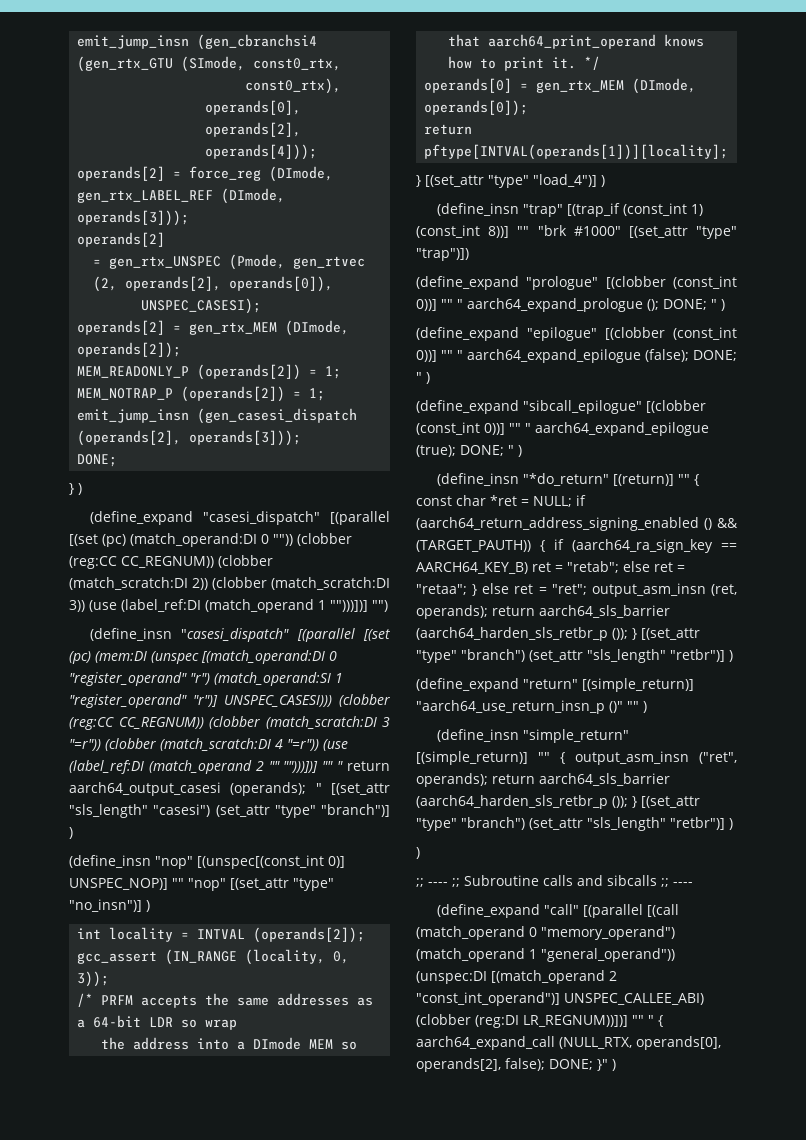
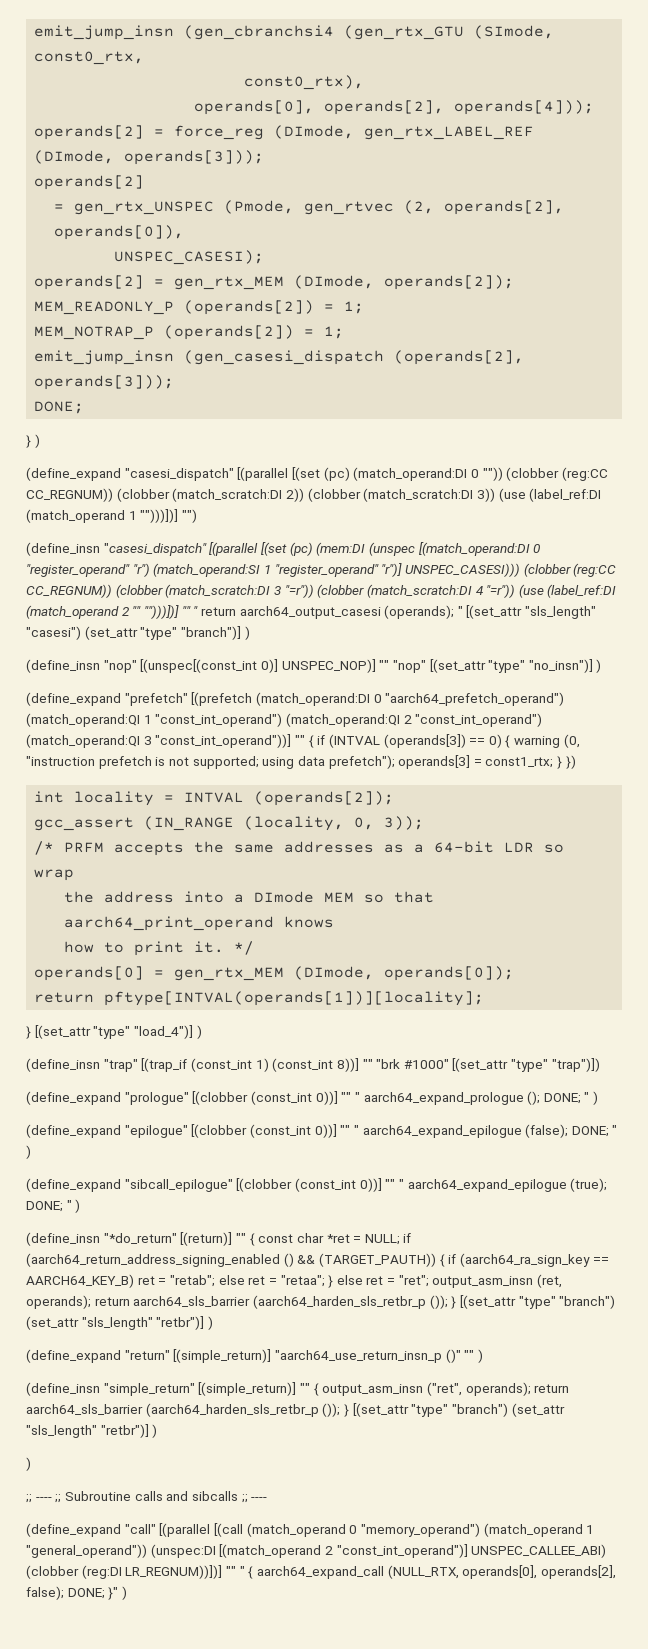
+ (define_expand "prefetch" [(prefetch (match_operand:DI 0 "aarch64_prefetch_operand") (match_operand:QI 1 "const_int_operand") (match_operand:QI 2 "const_int_operand") (match_operand:QI 3 "const_int_operand"))] "" { if (INTVAL (operands[3]) == 0) { warning (0, "instruction prefetch is not supported; using data prefetch"); operands[3] = const1_rtx; } })

